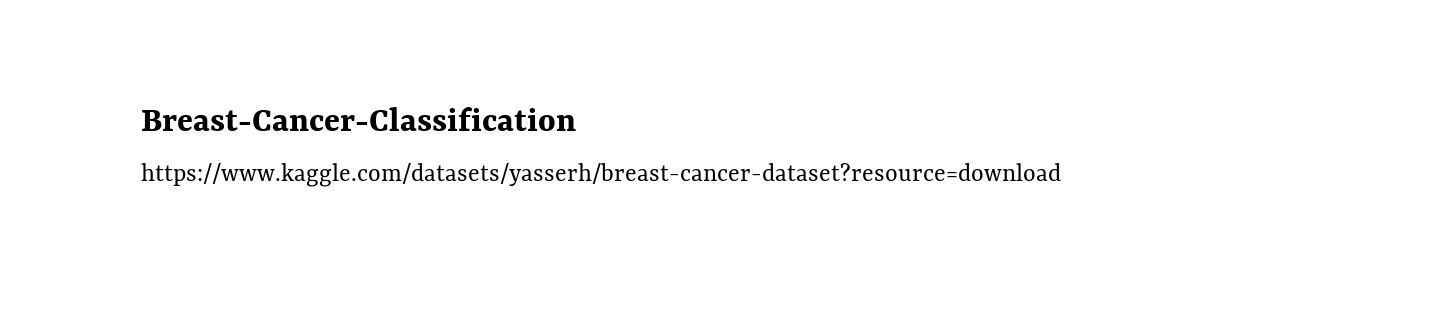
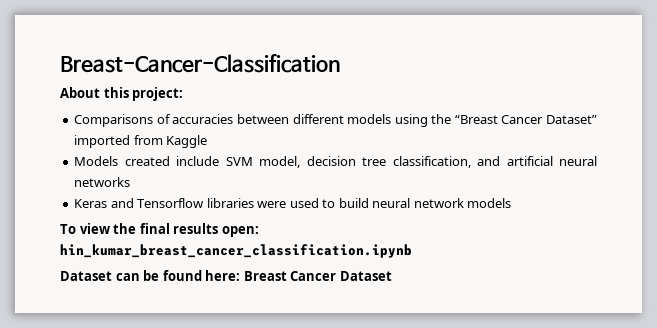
- https://www.kaggle.com/datasets/yasserh/breast-cancer-dataset?resource=download
+ About this project:
+ Comparisons of accuracies between different models using the “Breast Cancer Dataset” imported from Kaggle
+ Models created include SVM model, decision tree classification, and artificial neural networks
+ Keras and Tensorflow libraries were used to build neural network models
+ To view the final results open: hin_kumar_breast_cancer_classification.ipynb
+ Dataset can be found here: Breast Cancer Dataset

